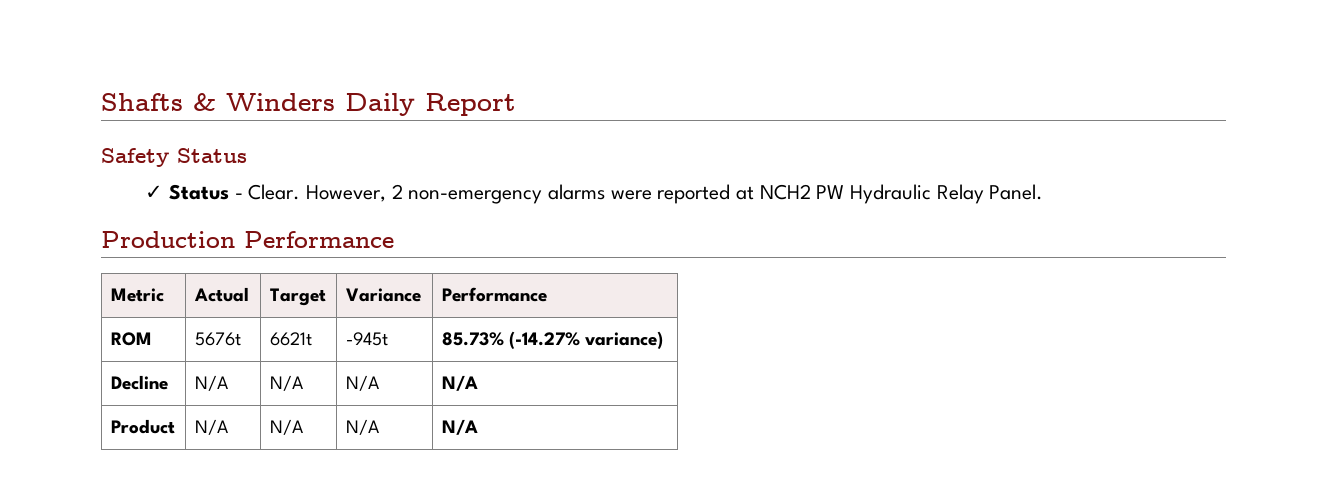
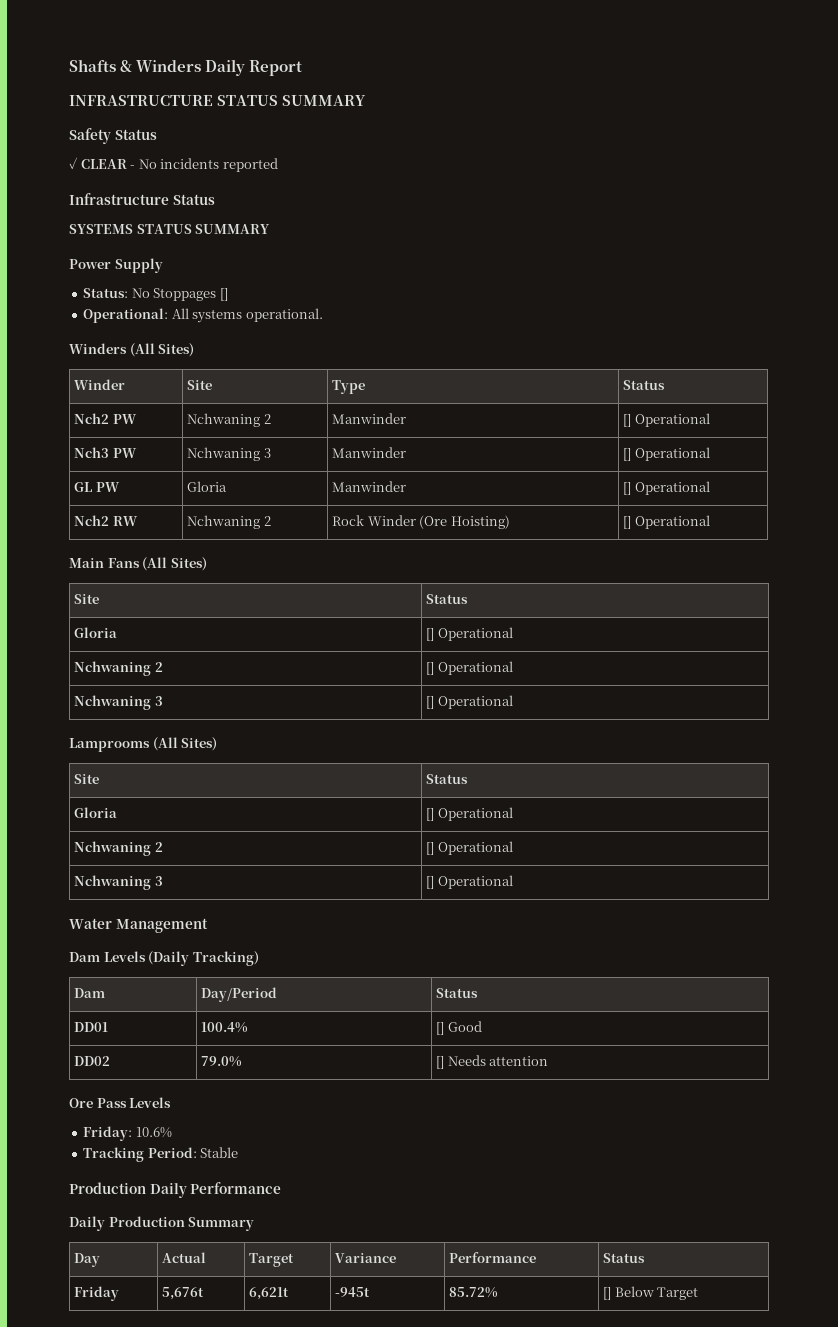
+ INFRASTRUCTURE STATUS SUMMARY
- ✓ Status - Clear. However, 2 non-emergency alarms were reported at NCH2 PW Hydraulic Relay Panel.
- Production Performance
- Metric | Actual | Target | Variance | Performance
- ROM | 5676t | 6621t | -945t | 85.73% (-14.27% variance)
- Decline | N/A | N/A | N/A | N/A
- Product | N/A | N/A | N/A | N/A
+ ✓ CLEAR - No incidents reported
+ Infrastructure Status
+ SYSTEMS STATUS SUMMARY
+ Power Supply
+ Status: No Stoppages []
+ Operational: All systems operational.
+ Winders (All Sites)
+ Winder | Site | Type | Status
+ Nch2 PW | Nchwaning 2 | Manwinder | [] Operational
+ Nch3 PW | Nchwaning 3 | Manwinder | [] Operational
+ GL PW | Gloria | Manwinder | [] Operational
+ Nch2 RW | Nchwaning 2 | Rock Winder (Ore Hoisting) | [] Operational
+ Main Fans (All Sites)
+ Site | Status
+ Gloria | [] Operational
+ Nchwaning 2 | [] Operational
+ Nchwaning 3 | [] Operational
+ Lamprooms (All Sites)
+ Site | Status
+ Gloria | [] Operational
+ Nchwaning 2 | [] Operational
+ Nchwaning 3 | [] Operational
+ Water Management
+ Dam Levels (Daily Tracking)
+ Dam | Day/Period | Status
+ DD01 | 100.4% | [] Good
+ DD02 | 79.0% | [] Needs attention
+ Ore Pass Levels
+ Friday: 10.6%
+ Tracking Period: Stable
+ Production Daily Performance
+ Daily Production Summary
+ Day | Actual | Target | Variance | Performance | Status
+ Friday | 5,676t | 6,621t | -945t | 85.72% | [] Below Target

